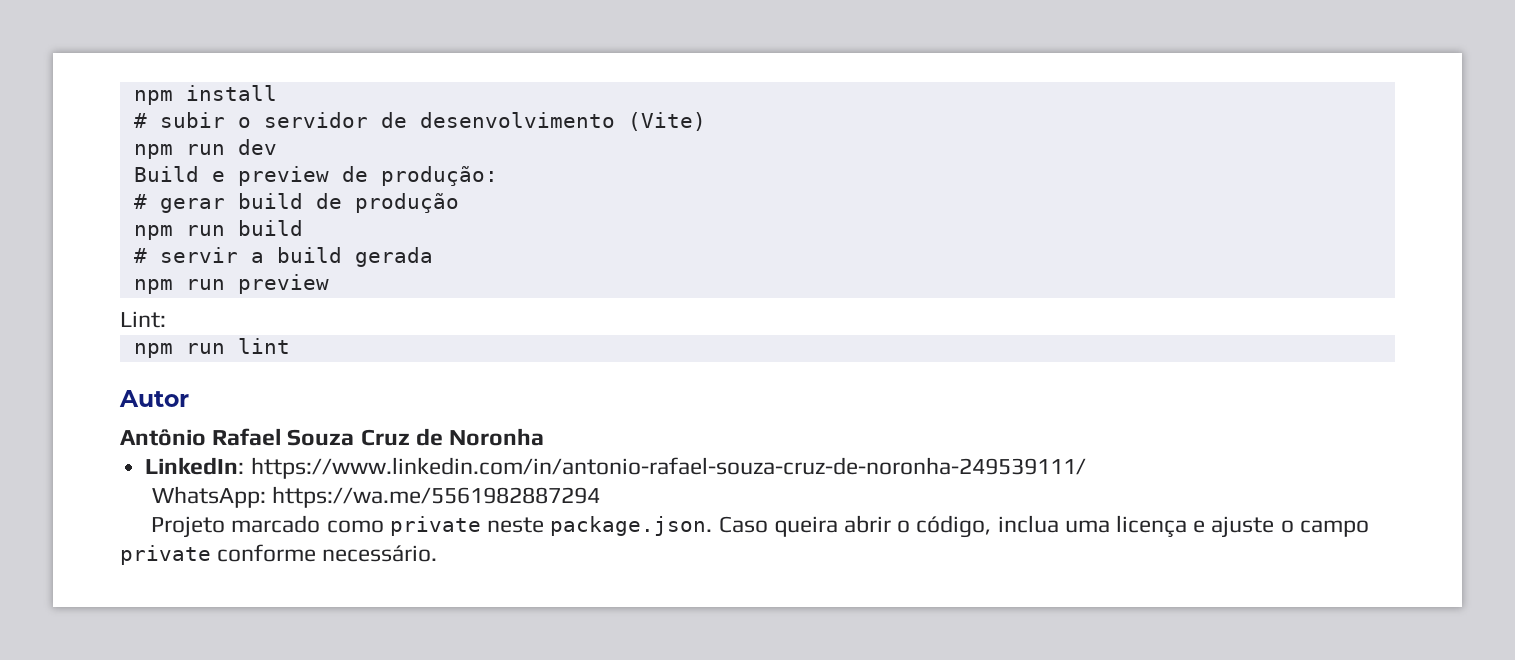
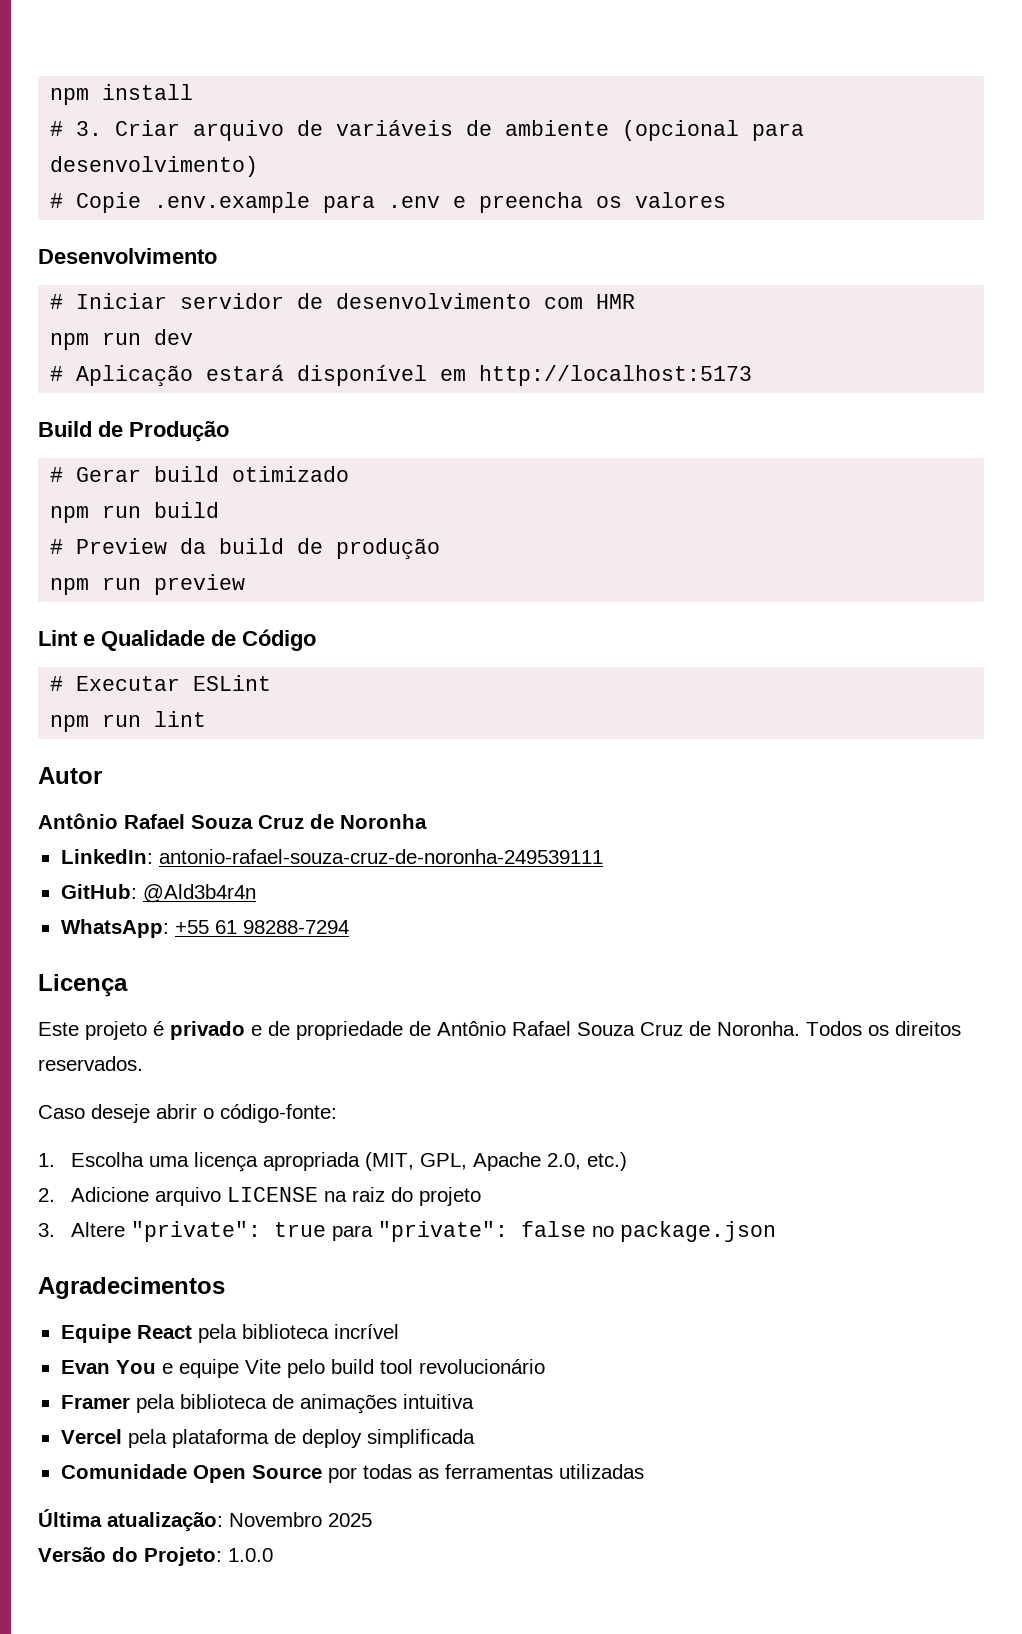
- # subir o servidor de desenvolvimento (Vite)
+ # 3. Criar arquivo de variáveis de ambiente (opcional para desenvolvimento)
+ # Copie .env.example para .env e preencha os valores
+ Desenvolvimento
+ # Iniciar servidor de desenvolvimento com HMR
- Build e preview de produção:
- # gerar build de produção
+ # Aplicação estará disponível em http://localhost:5173
+ Build de Produção
+ # Gerar build otimizado
+ npm run build
+ # Preview da build de produção
- npm run build
- # servir a build gerada
  npm run preview
- Lint:
+ Lint e Qualidade de Código
+ # Executar ESLint
- LinkedIn: https://www.linkedin.com/in/antonio-rafael-souza-cruz-de-noronha-249539111/
- WhatsApp: https://wa.me/5561982887294
- Projeto marcado como private neste package.json. Caso queira abrir o código, inclua uma licença e ajuste o campo private conforme necessário.
+ LinkedIn: antonio-rafael-souza-cruz-de-noronha-249539111
+ GitHub: @Ald3b4r4n
+ WhatsApp: +55 61 98288-7294
+ Licença
+ Este projeto é privado e de propriedade de Antônio Rafael Souza Cruz de Noronha. Todos os direitos reservados.
+ Caso deseje abrir o código-fonte:
+ 1. Escolha uma licença apropriada (MIT, GPL, Apache 2.0, etc.)
+ 2. Adicione arquivo LICENSE na raiz do projeto
+ 3. Altere "private": true para "private": false no package.json
+ Agradecimentos
+ Equipe React pela biblioteca incrível
+ Evan You e equipe Vite pelo build tool revolucionário
+ Framer pela biblioteca de animações intuitiva
+ Vercel pela plataforma de deploy simplificada
+ Comunidade Open Source por todas as ferramentas utilizadas
+ Última atualização: Novembro 2025
+ Versão do Projeto: 1.0.0

